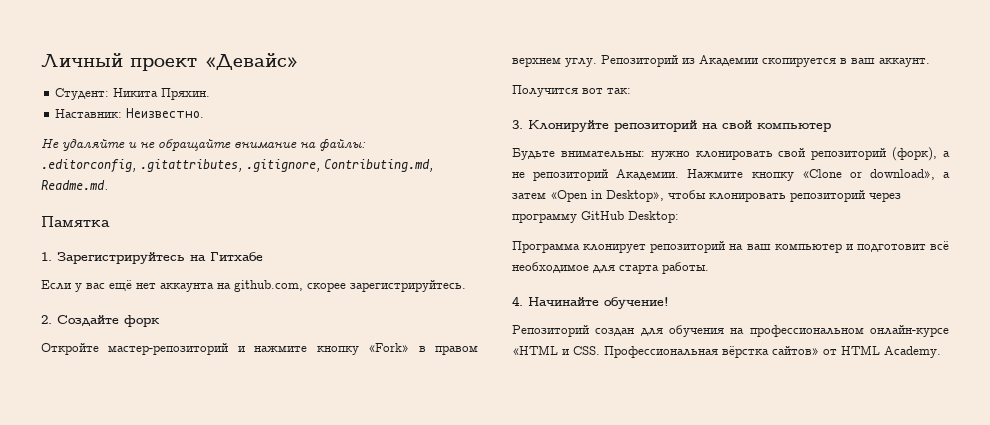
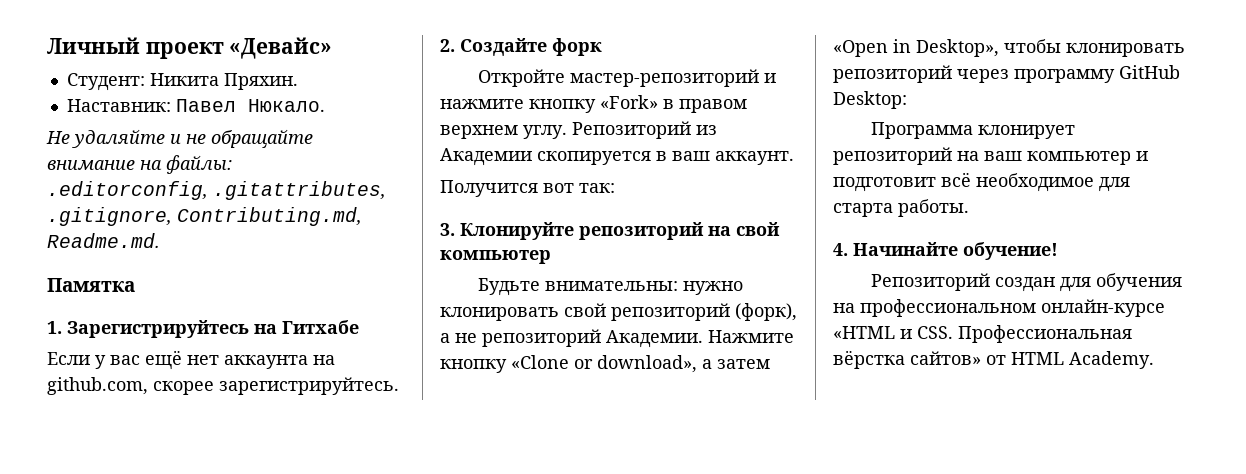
- Наставник: Неизвестно.
+ Наставник: Павел Нюкало.

